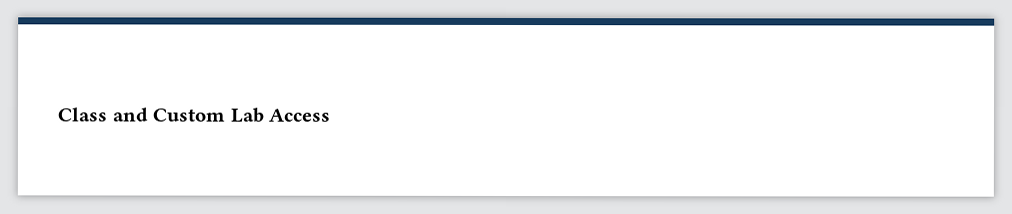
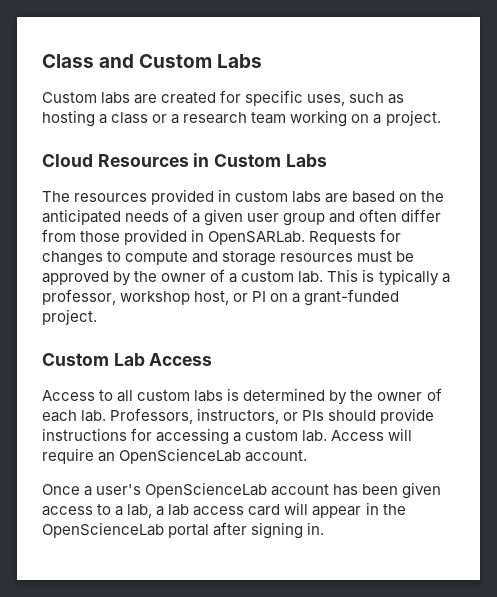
- Class and Custom Lab Access
+ Class and Custom Labs
+ Custom labs are created for specific uses, such as hosting a class or a research team working on a project.
+ Cloud Resources in Custom Labs
+ The resources provided in custom labs are based on the anticipated needs of a given user group and often differ from those provided in OpenSARLab. Requests for changes to compute and storage resources must be approved by the owner of a custom lab. This is typically a professor, workshop host, or PI on a grant-funded project.
+ Custom Lab Access
+ Access to all custom labs is determined by the owner of each lab. Professors, instructors, or PIs should provide instructions for accessing a custom lab. Access will require an OpenScienceLab account.
+ Once a user's OpenScienceLab account has been given access to a lab, a lab access card will appear in the OpenScienceLab portal after signing in.

